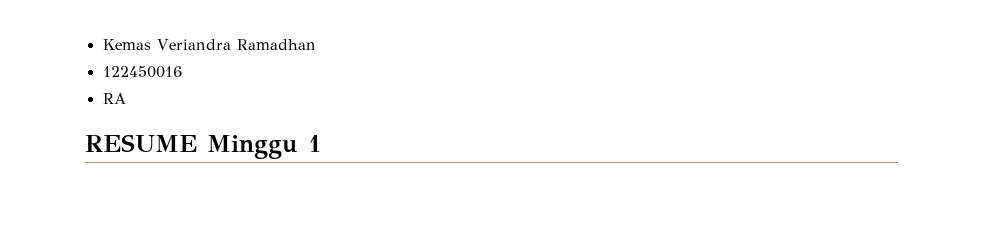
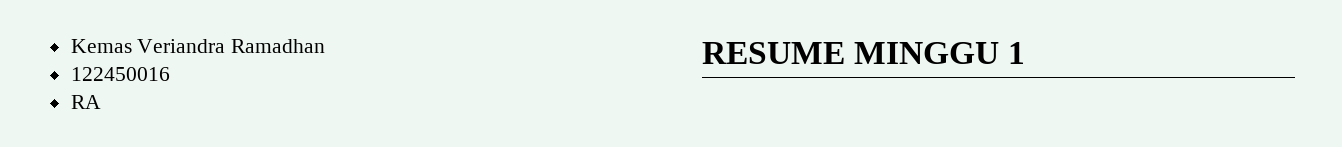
- RESUME Minggu 1
+ RESUME MINGGU 1

